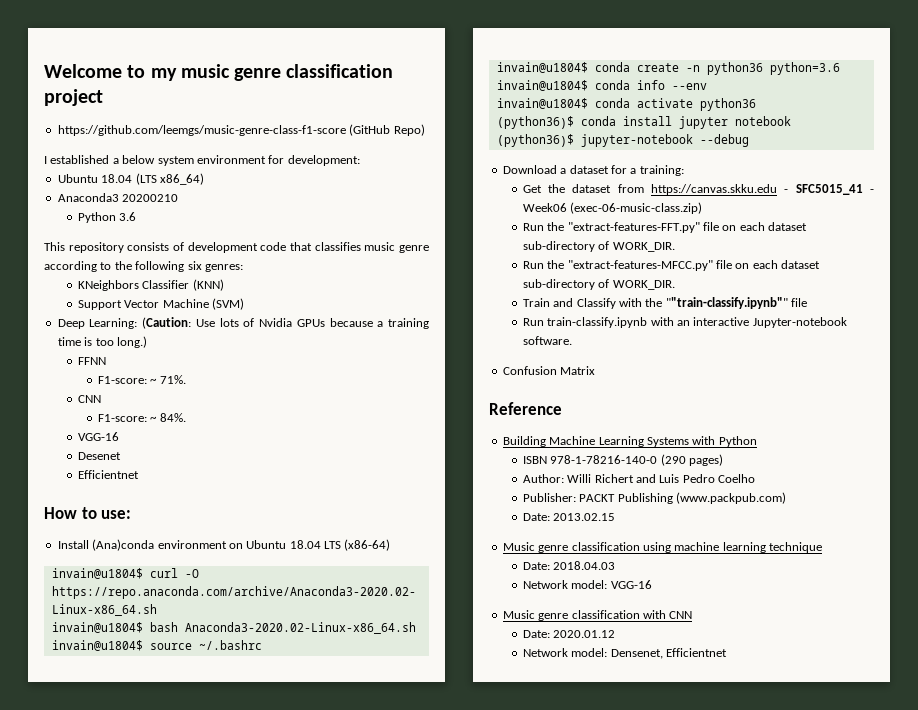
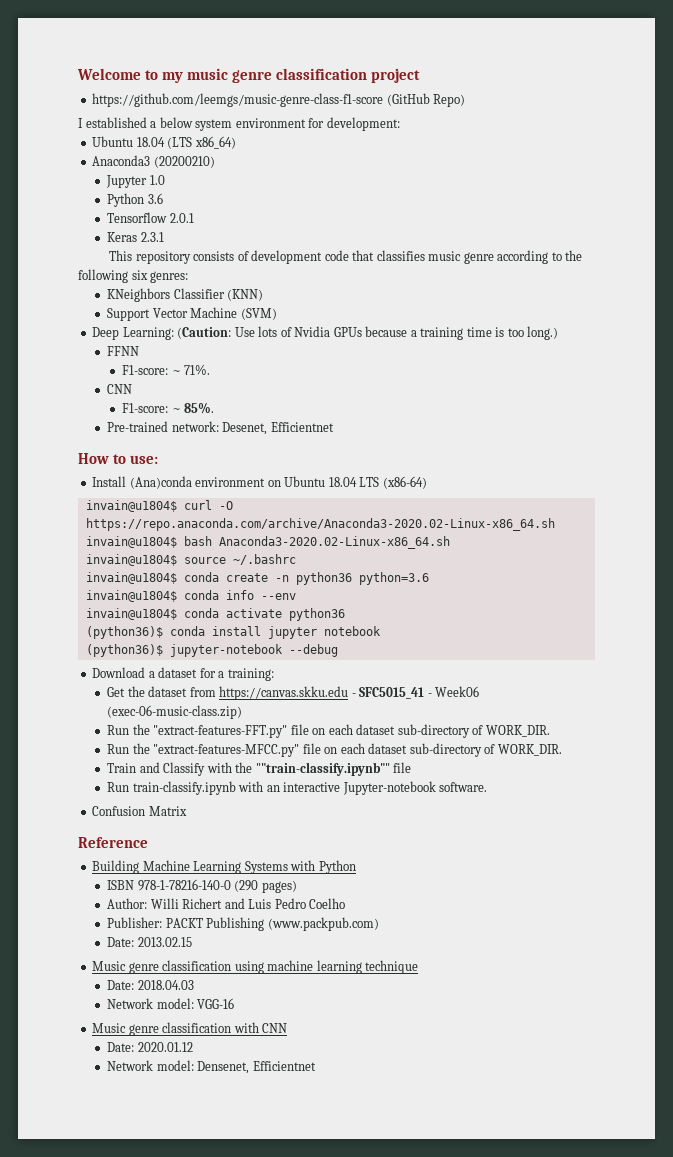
- Anaconda3 20200210
+ Anaconda3 (20200210)
+ Jupyter 1.0
+ Tensorflow 2.0.1
+ Keras 2.3.1
- F1-score: ~ 84%.
- VGG-16
- Desenet
- Efficientnet
+ F1-score: ~ 85%.
+ Pre-trained network: Desenet, Efficientnet

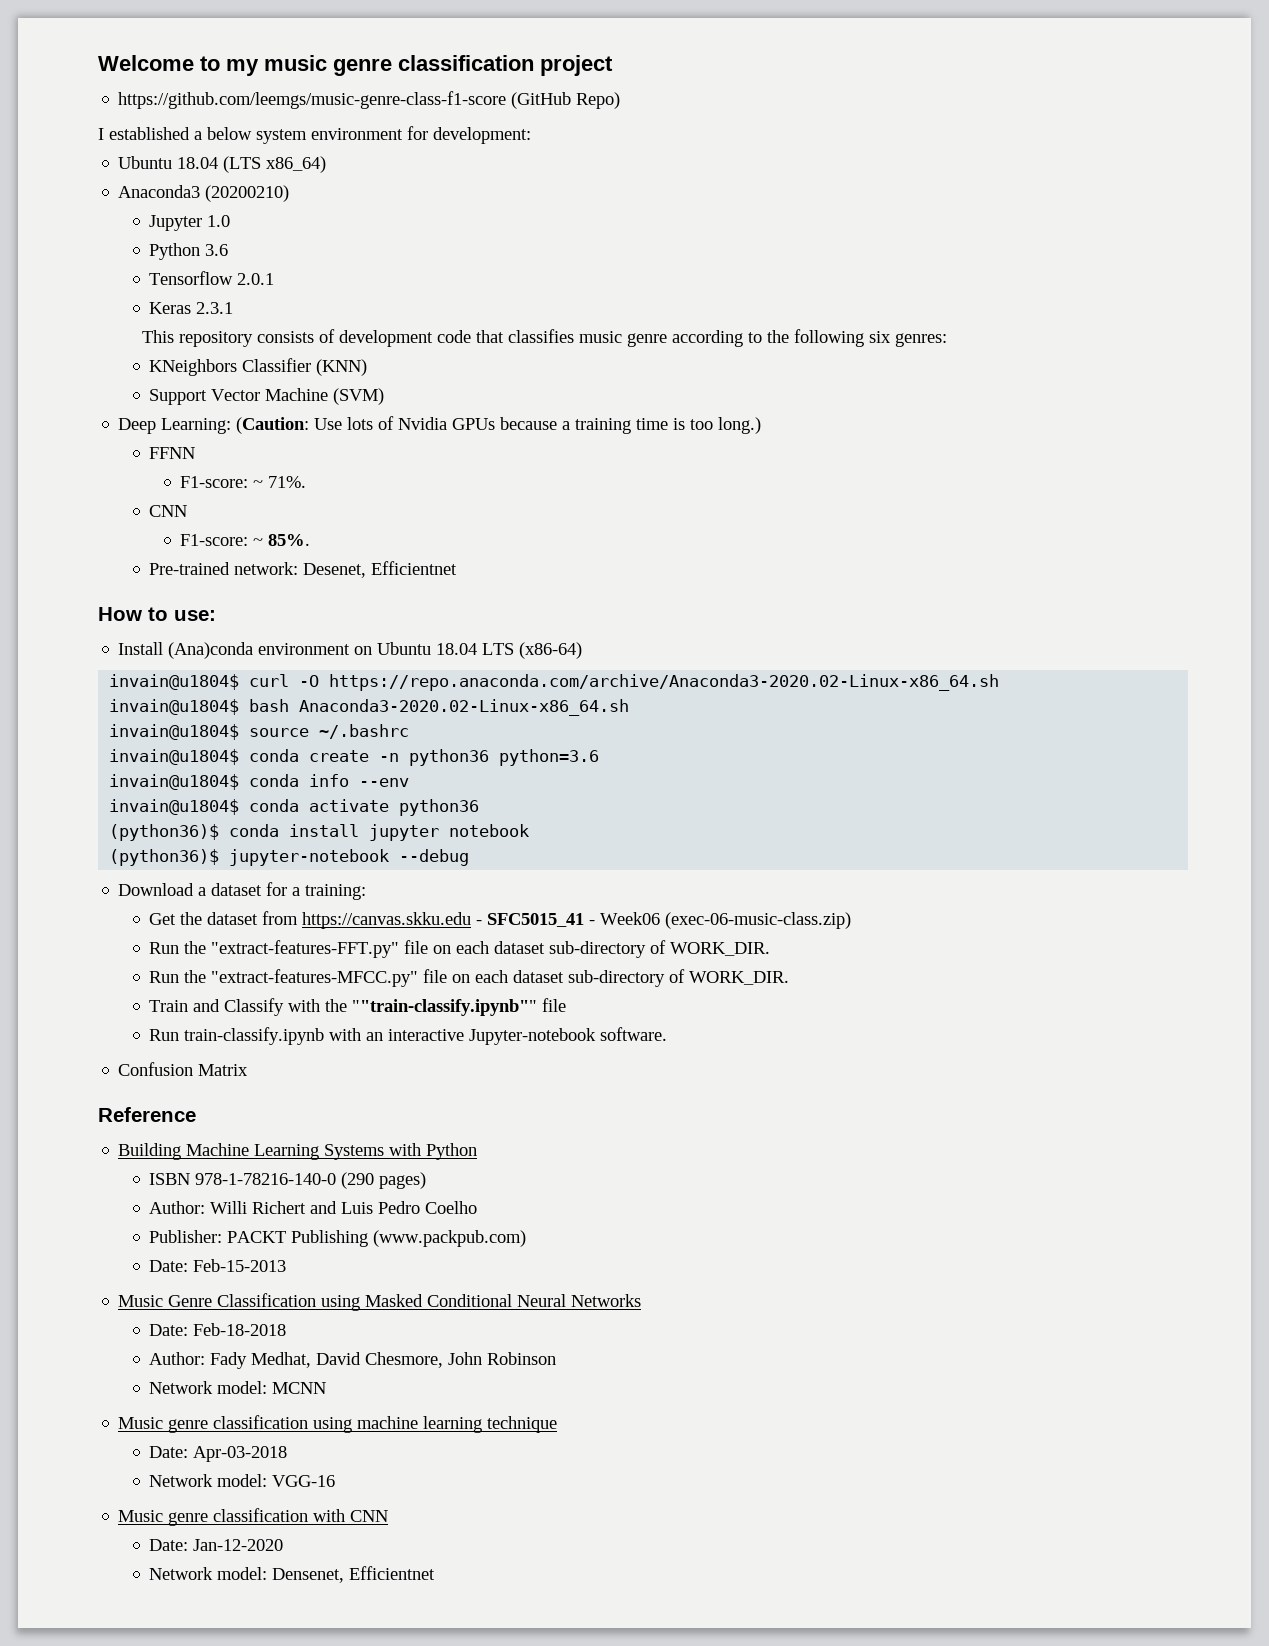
- Date: 2013.02.15
+ Date: Feb-15-2013
+ Music Genre Classification using Masked Conditional Neural Networks
+ Date: Feb-18-2018
+ Author: Fady Medhat, David Chesmore, John Robinson
+ Network model: MCNN
- Date: 2018.04.03
+ Date: Apr-03-2018
- Date: 2020.01.12
+ Date: Jan-12-2020

